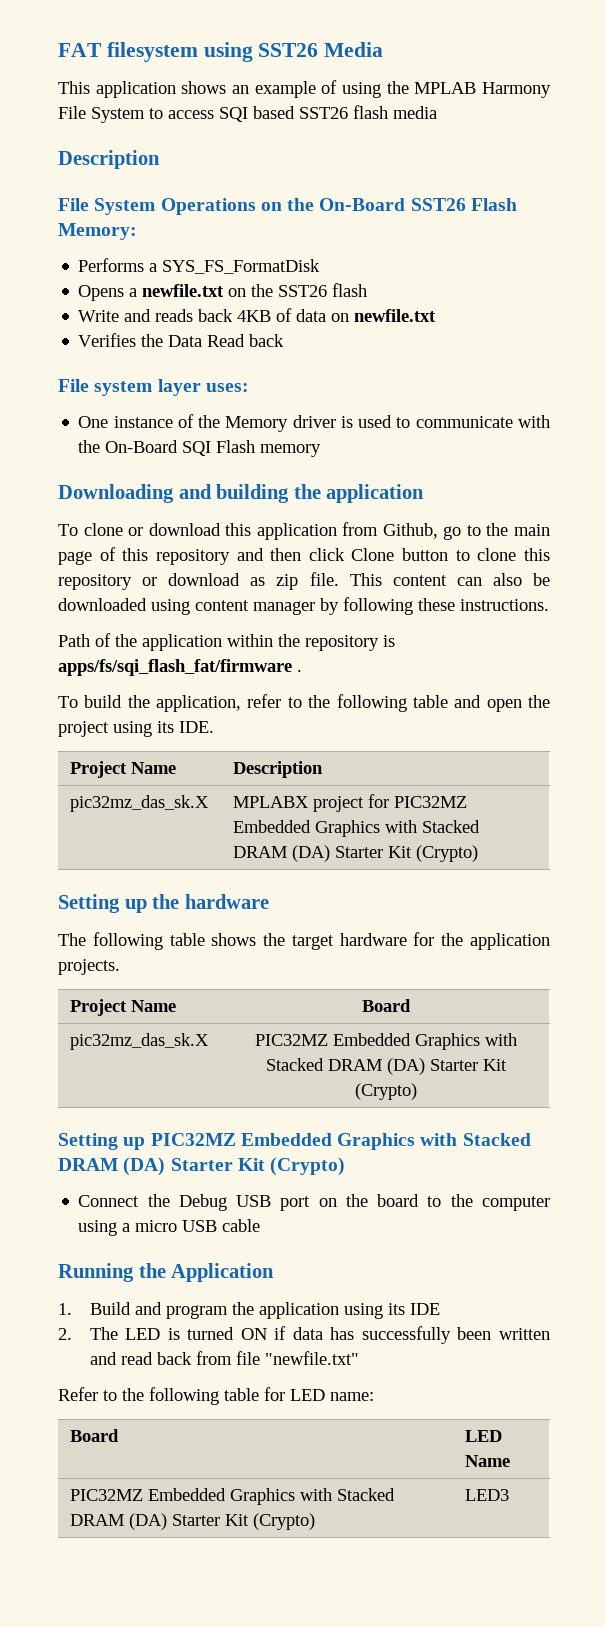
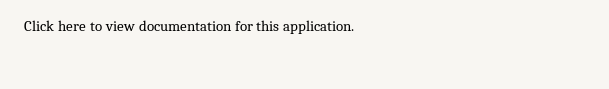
- FAT filesystem using SST26 Media
- This application shows an example of using the MPLAB Harmony File System to access SQI based SST26 flash media
- Description
- File System Operations on the On-Board SST26 Flash Memory:
- Performs a SYS_FS_FormatDisk
- Opens a newfile.txt on the SST26 flash
- Write and reads back 4KB of data on newfile.txt
- Verifies the Data Read back
- File system layer uses:
- One instance of the Memory driver is used to communicate with the On-Board SQI Flash memory
- Downloading and building the application
- To clone or download this application from Github, go to the main page of this repository and then click Clone button to clone this repository or download as zip file. This content can also be downloaded using content manager by following these instructions.
- Path of the application within the repository is apps/fs/sqi_flash_fat/firmware .
- To build the application, refer to the following table and open the project using its IDE.
- Project Name | Description
- pic32mz_das_sk.X | MPLABX project for PIC32MZ Embedded Graphics with Stacked DRAM (DA) Starter Kit (Crypto)
- Setting up the hardware
- The following table shows the target hardware for the application projects.
- Project Name | Board
- pic32mz_das_sk.X | PIC32MZ Embedded Graphics with Stacked DRAM (DA) Starter Kit (Crypto)
- Setting up PIC32MZ Embedded Graphics with Stacked DRAM (DA) Starter Kit (Crypto)
- Connect the Debug USB port on the board to the computer using a micro USB cable
- Running the Application
- 1. Build and program the application using its IDE
- 2. The LED is turned ON if data has successfully been written and read back from file "newfile.txt"
- Refer to the following table for LED name:
- Board | LED Name
- PIC32MZ Embedded Graphics with Stacked DRAM (DA) Starter Kit (Crypto) | LED3
+ Click here to view documentation for this application.

